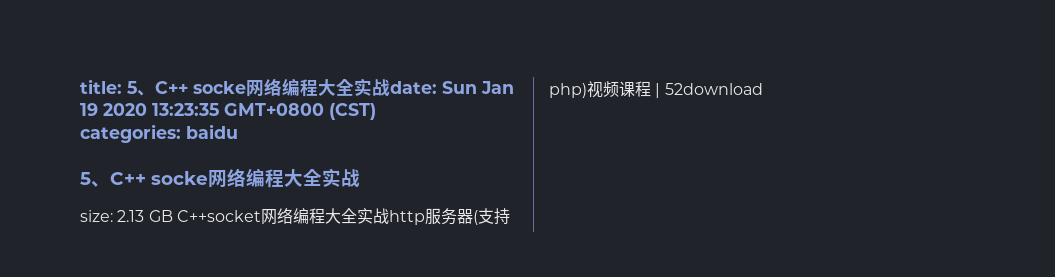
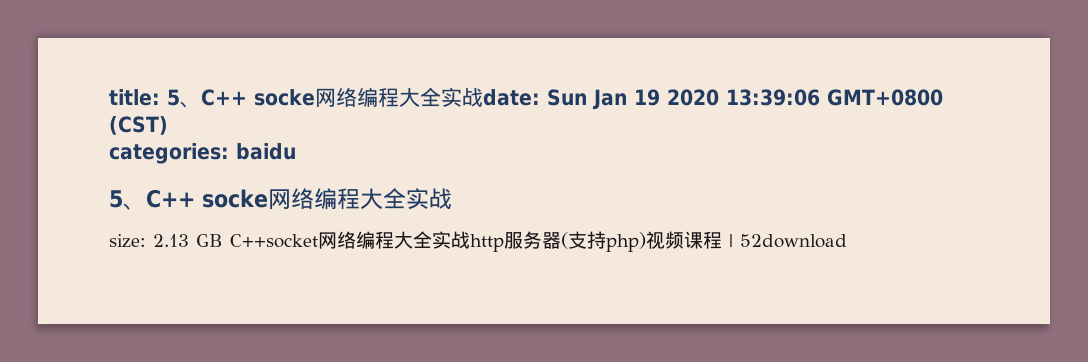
- title: 5、C++ socke网络编程大全实战date: Sun Jan 19 2020 13:23:35 GMT+0800 (CST)
+ title: 5、C++ socke网络编程大全实战date: Sun Jan 19 2020 13:39:06 GMT+0800 (CST)

